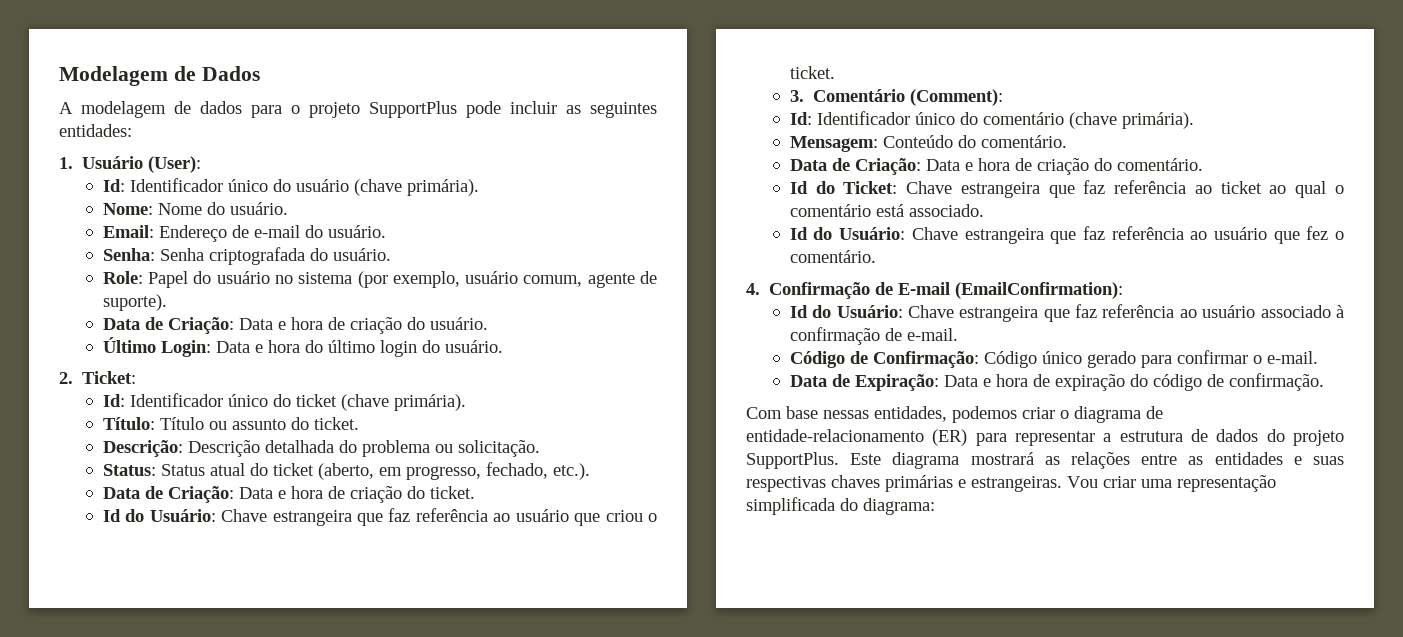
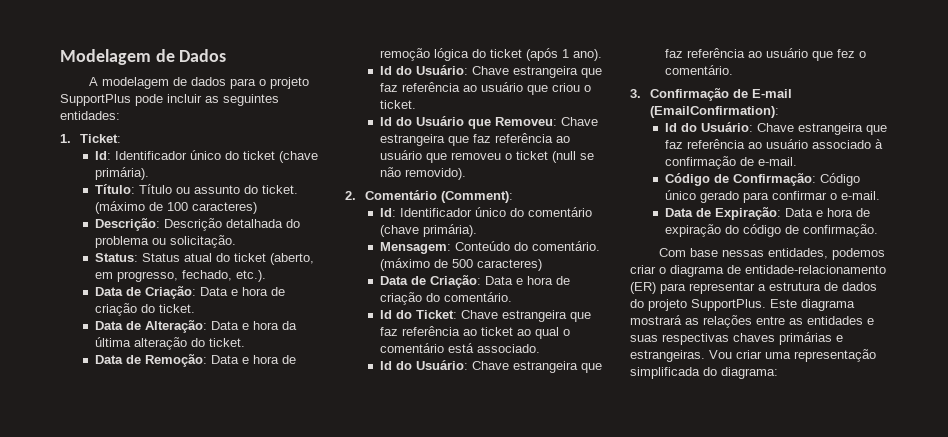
- 1. Usuário (User):
- Id: Identificador único do usuário (chave primária).
- Nome: Nome do usuário.
- Email: Endereço de e-mail do usuário.
- Senha: Senha criptografada do usuário.
- Role: Papel do usuário no sistema (por exemplo, usuário comum, agente de suporte).
- Data de Criação: Data e hora de criação do usuário.
- Último Login: Data e hora do último login do usuário.
- 2. Ticket:
+ 1. Ticket:
+ (máximo de 100 caracteres)
+ Data de Alteração: Data e hora da última alteração do ticket.
+ Data de Remoção: Data e hora de remoção lógica do ticket (após 1 ano).
- 3. Comentário (Comment):
+ Id do Usuário que Removeu: Chave estrangeira que faz referência ao usuário que removeu o ticket (null se não removido).
+ 2. Comentário (Comment):
+ (máximo de 500 caracteres)
- 4. Confirmação de E-mail (EmailConfirmation):
+ 3. Confirmação de E-mail (EmailConfirmation):

